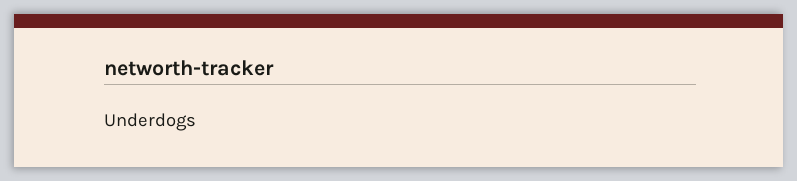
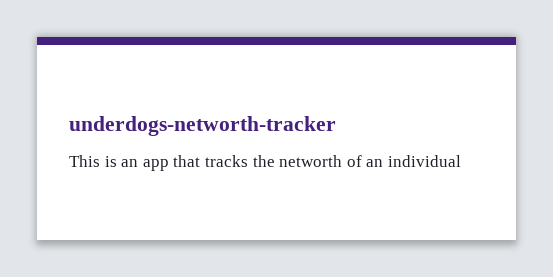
- networth-tracker
- Underdogs
+ underdogs-networth-tracker
+ This is an app that tracks the networth of an individual

